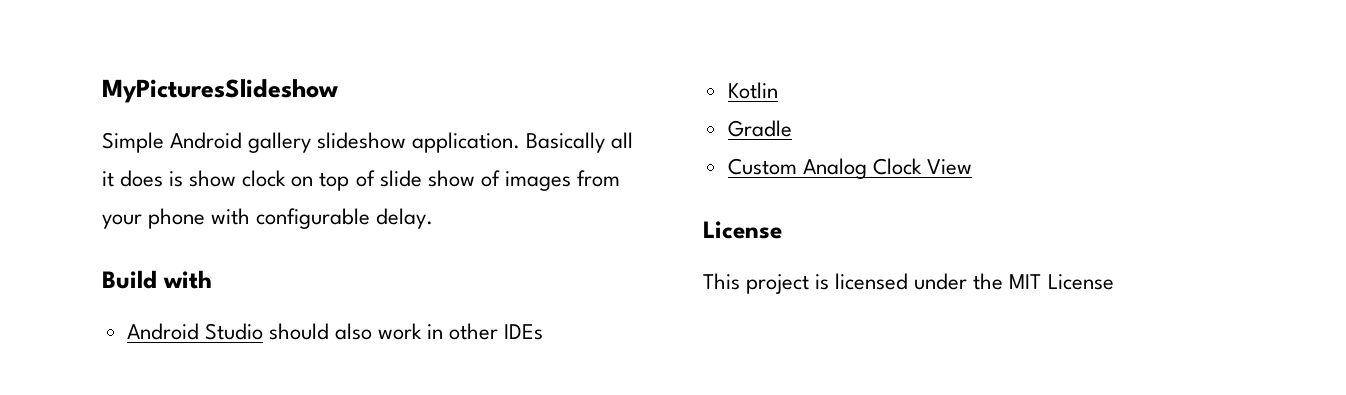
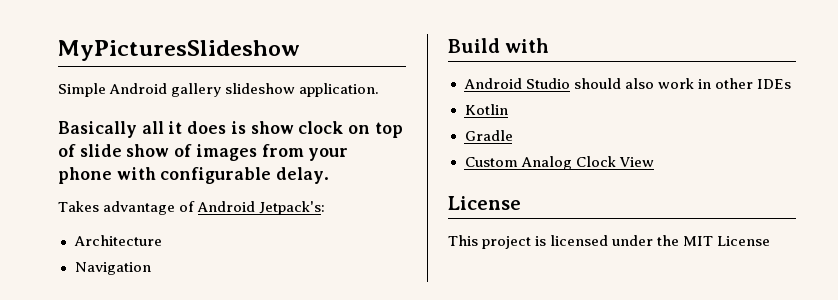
- Simple Android gallery slideshow application. Basically all it does is show clock on top of slide show of images from your phone with configurable delay.
+ Simple Android gallery slideshow application.
+ Basically all it does is show clock on top of slide show of images from your phone with configurable delay.
+ Takes advantage of Android Jetpack's:
+ Architecture
+ Navigation

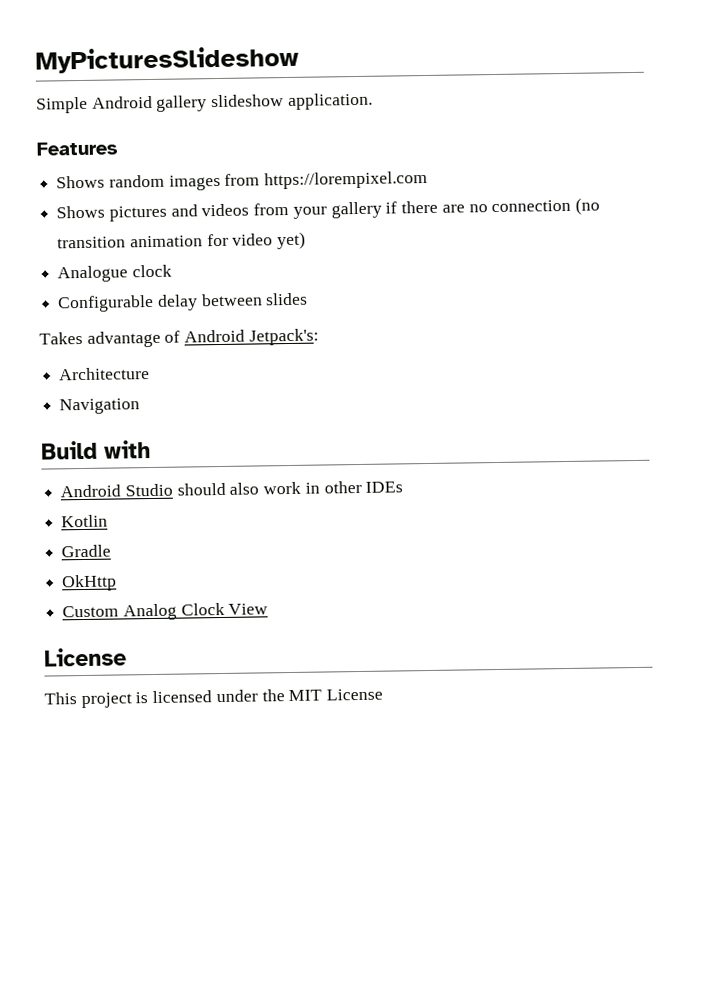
- Basically all it does is show clock on top of slide show of images from your phone with configurable delay.
+ Features
+ Shows random images from https://lorempixel.com
+ Shows pictures and videos from your gallery if there are no connection (no transition animation for video yet)
+ Analogue clock
+ Configurable delay between slides
+ OkHttp

